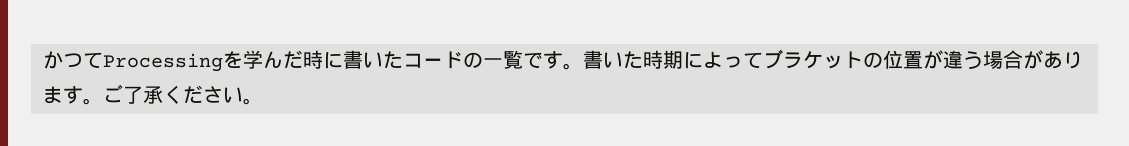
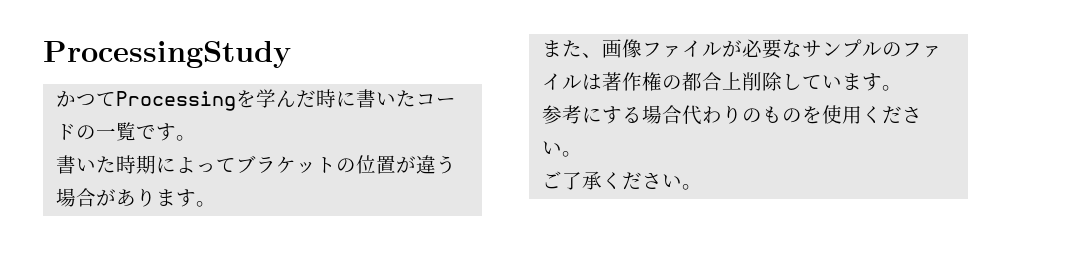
+ ProcessingStudy
- かつてProcessingを学んだ時に書いたコードの一覧です。書いた時期によってブラケットの位置が違う場合があります。ご了承ください。
+ かつてProcessingを学んだ時に書いたコードの一覧です。
+ 書いた時期によってブラケットの位置が違う場合があります。
+ また、画像ファイルが必要なサンプルのファイルは著作権の都合上削除しています。
+ 参考にする場合代わりのものを使用ください。
+ ご了承ください。

